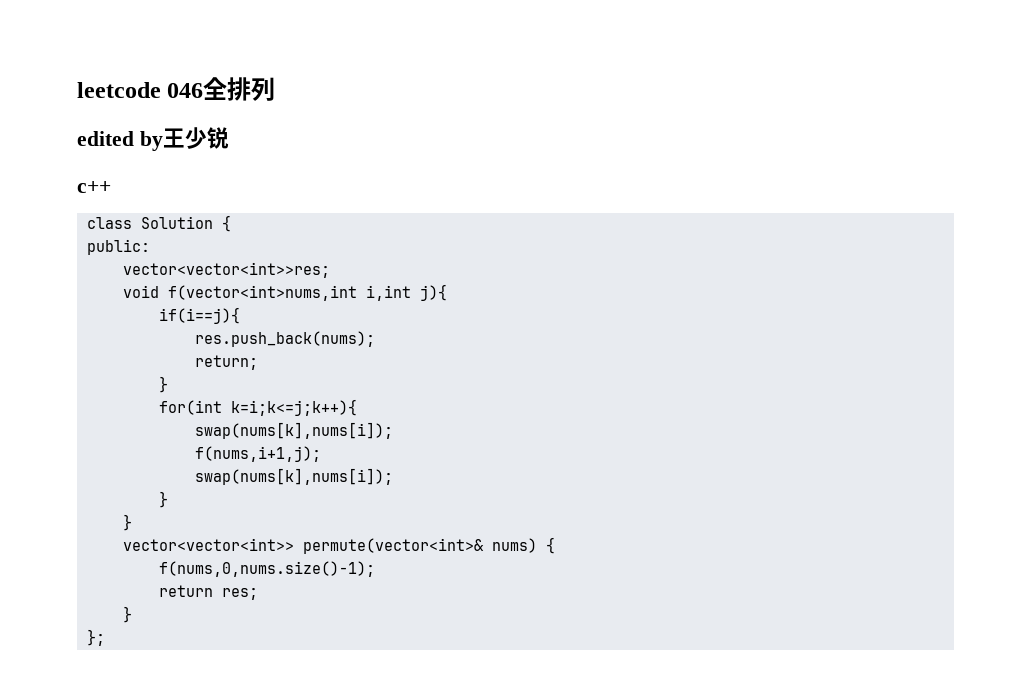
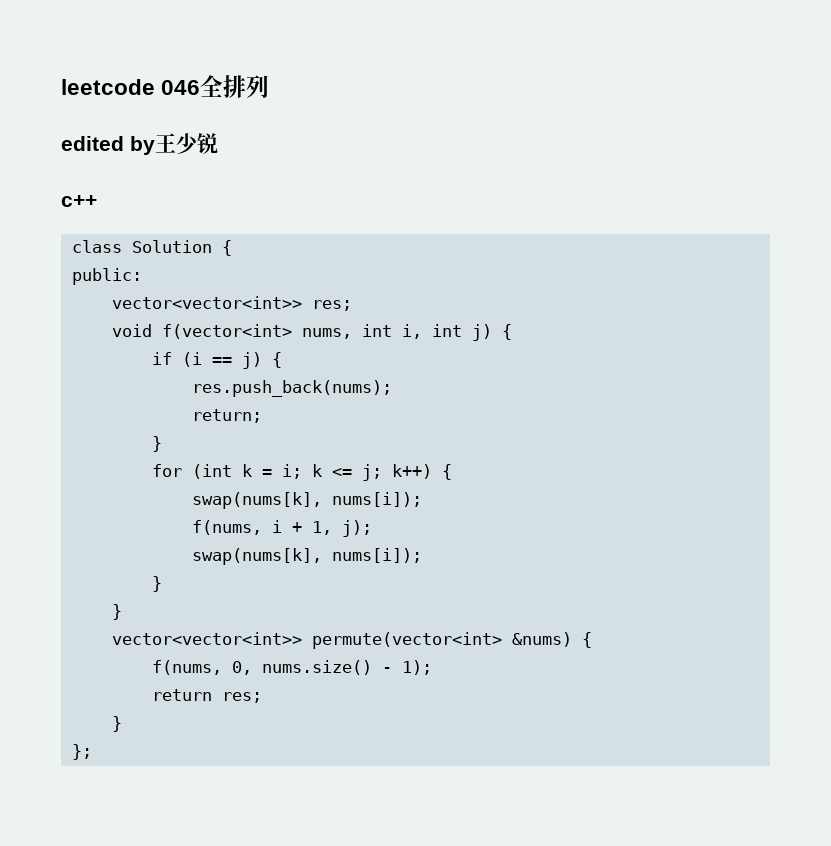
- vector<vector<int>>res;
+ vector<vector<int>> res;
- void f(vector<int>nums,int i,int j){
- if(i==j){
+ void f(vector<int> nums, int i, int j) {
+ if (i == j) {
  res.push_back(nums);
  return;
  }
- for(int k=i;k<=j;k++){
- swap(nums[k],nums[i]);
- f(nums,i+1,j);
- swap(nums[k],nums[i]);
+ for (int k = i; k <= j; k++) {
+ swap(nums[k], nums[i]);
+ f(nums, i + 1, j);
+ swap(nums[k], nums[i]);
- vector<vector<int>> permute(vector<int>& nums) {
- f(nums,0,nums.size()-1);
+ vector<vector<int>> permute(vector<int> &nums) {
+ f(nums, 0, nums.size() - 1);

